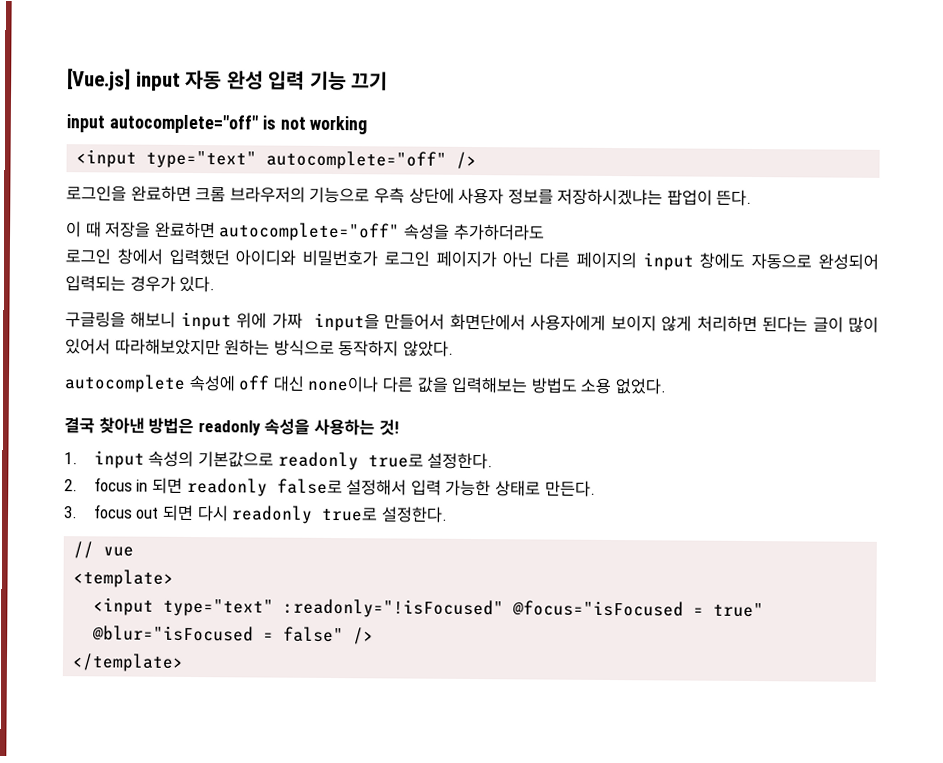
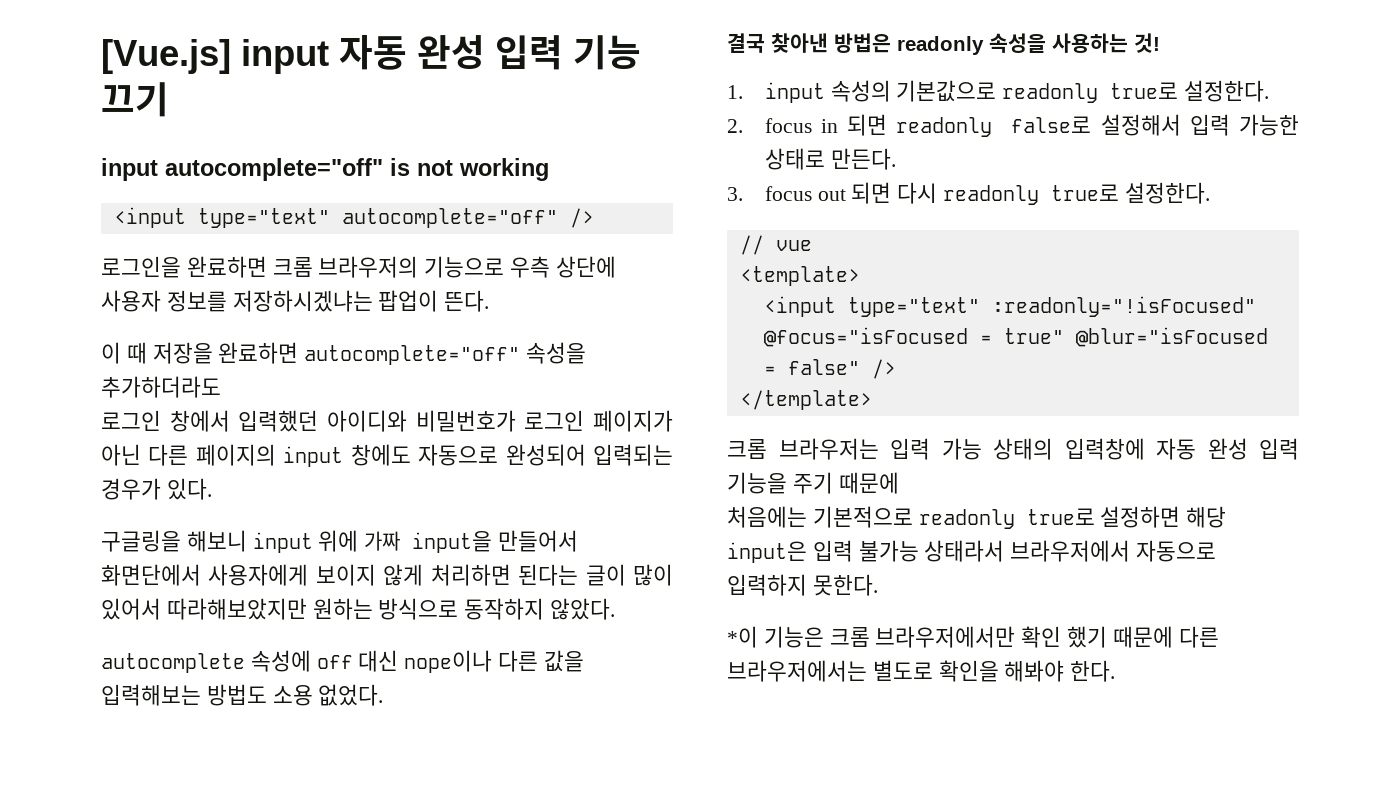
- autocomplete 속성에 off 대신 none이나 다른 값을 입력해보는 방법도 소용 없었다.
+ autocomplete 속성에 off 대신 nope이나 다른 값을 입력해보는 방법도 소용 없었다.
+ 크롬 브라우저는 입력 가능 상태의 입력창에 자동 완성 입력 기능을 주기 때문에
+ 처음에는 기본적으로 readonly true로 설정하면 해당 input은 입력 불가능 상태라서 브라우저에서 자동으로 입력하지 못한다.
+ *이 기능은 크롬 브라우저에서만 확인 했기 때문에 다른 브라우저에서는 별도로 확인을 해봐야 한다.

